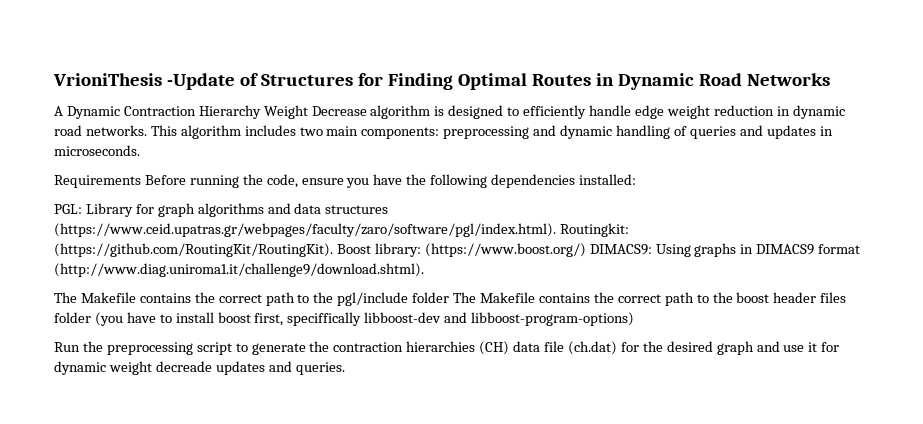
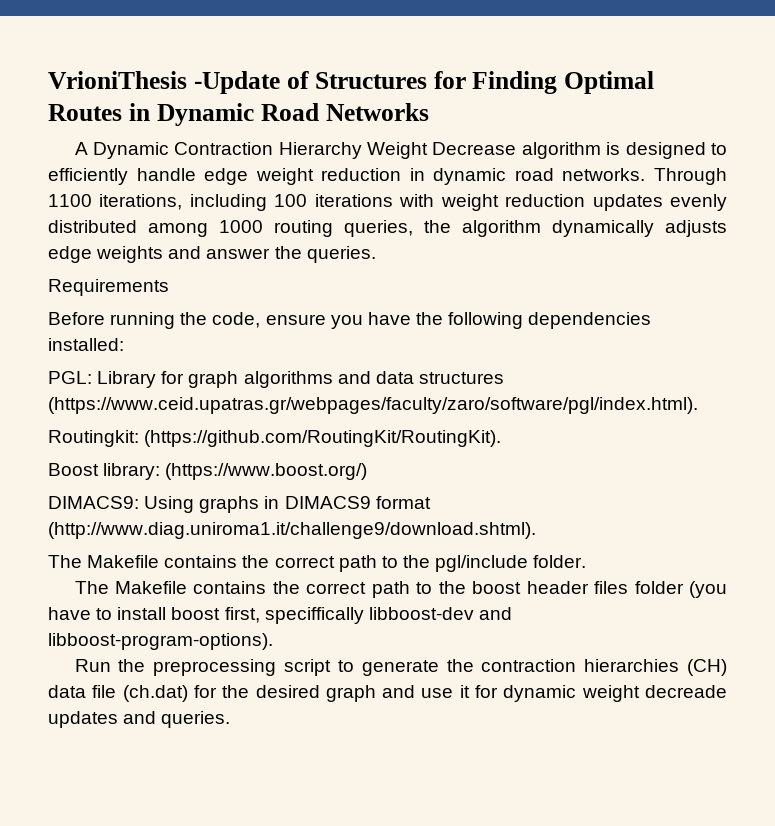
- This algorithm includes two main components: preprocessing and dynamic handling of queries and updates in microseconds.
+ Through 1100 iterations, including 100 iterations with weight reduction updates evenly distributed among 1000 routing queries, the algorithm dynamically adjusts edge weights and answer the queries.
- Requirements Before running the code, ensure you have the following dependencies installed:
+ Requirements
+ Before running the code, ensure you have the following dependencies installed:
- PGL: Library for graph algorithms and data structures (https://www.ceid.upatras.gr/webpages/faculty/zaro/software/pgl/index.html). Routingkit: (https://github.com/RoutingKit/RoutingKit). Boost library: (https://www.boost.org/) DIMACS9: Using graphs in DIMACS9 format (http://www.diag.uniroma1.it/challenge9/download.shtml).
+ PGL: Library for graph algorithms and data structures (https://www.ceid.upatras.gr/webpages/faculty/zaro/software/pgl/index.html).
+ Routingkit: (https://github.com/RoutingKit/RoutingKit).
+ Boost library: (https://www.boost.org/)
+ DIMACS9: Using graphs in DIMACS9 format (http://www.diag.uniroma1.it/challenge9/download.shtml).
- The Makefile contains the correct path to the pgl/include folder The Makefile contains the correct path to the boost header files folder (you have to install boost first, speciffically libboost-dev and libboost-program-options)
+ The Makefile contains the correct path to the pgl/include folder.
+ The Makefile contains the correct path to the boost header files folder (you have to install boost first, speciffically libboost-dev and libboost-program-options).

